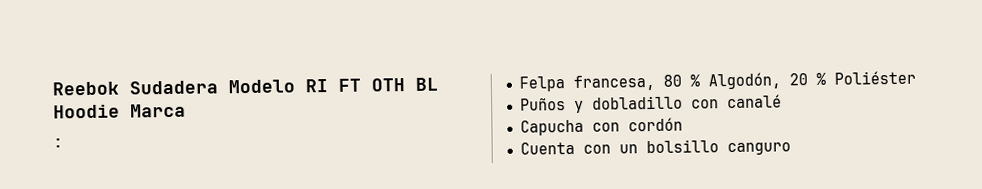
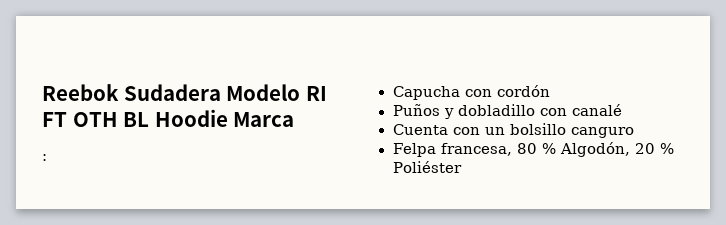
+ Capucha con cordón
+ Puños y dobladillo con canalé
+ Cuenta con un bolsillo canguro
- Puños y dobladillo con canalé
- Capucha con cordón
- Cuenta con un bolsillo canguro

